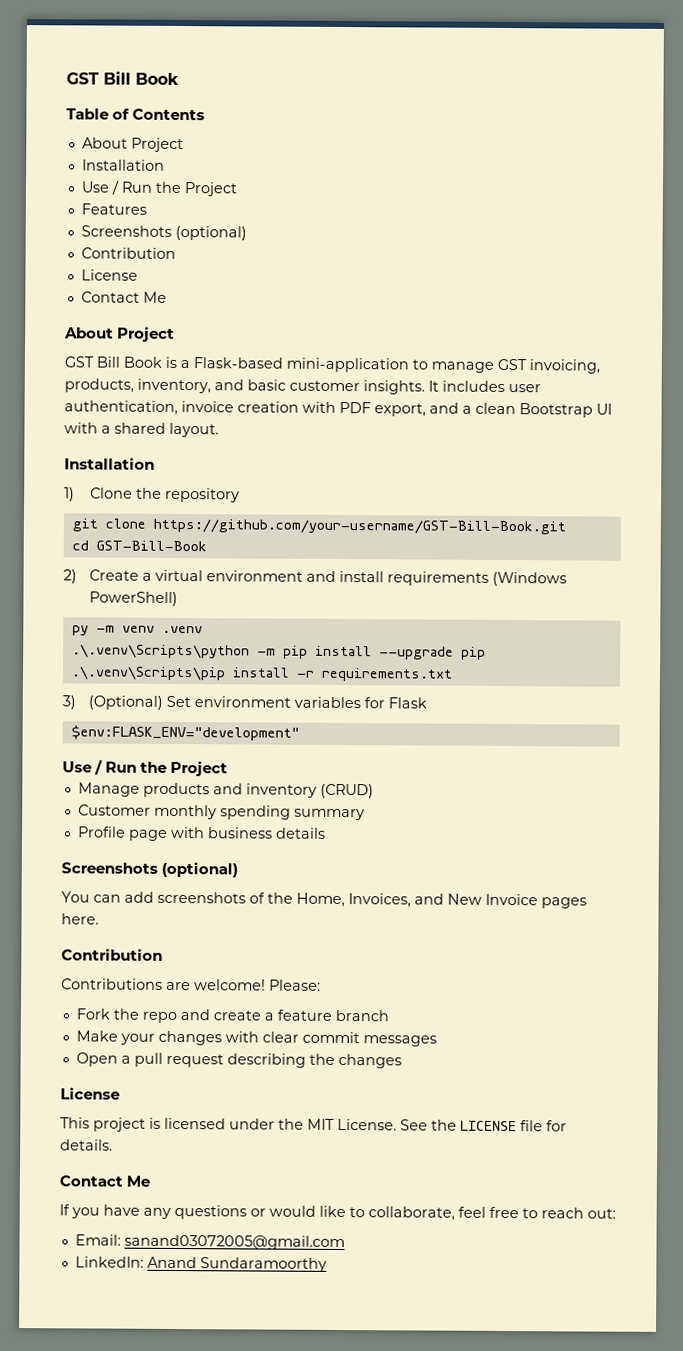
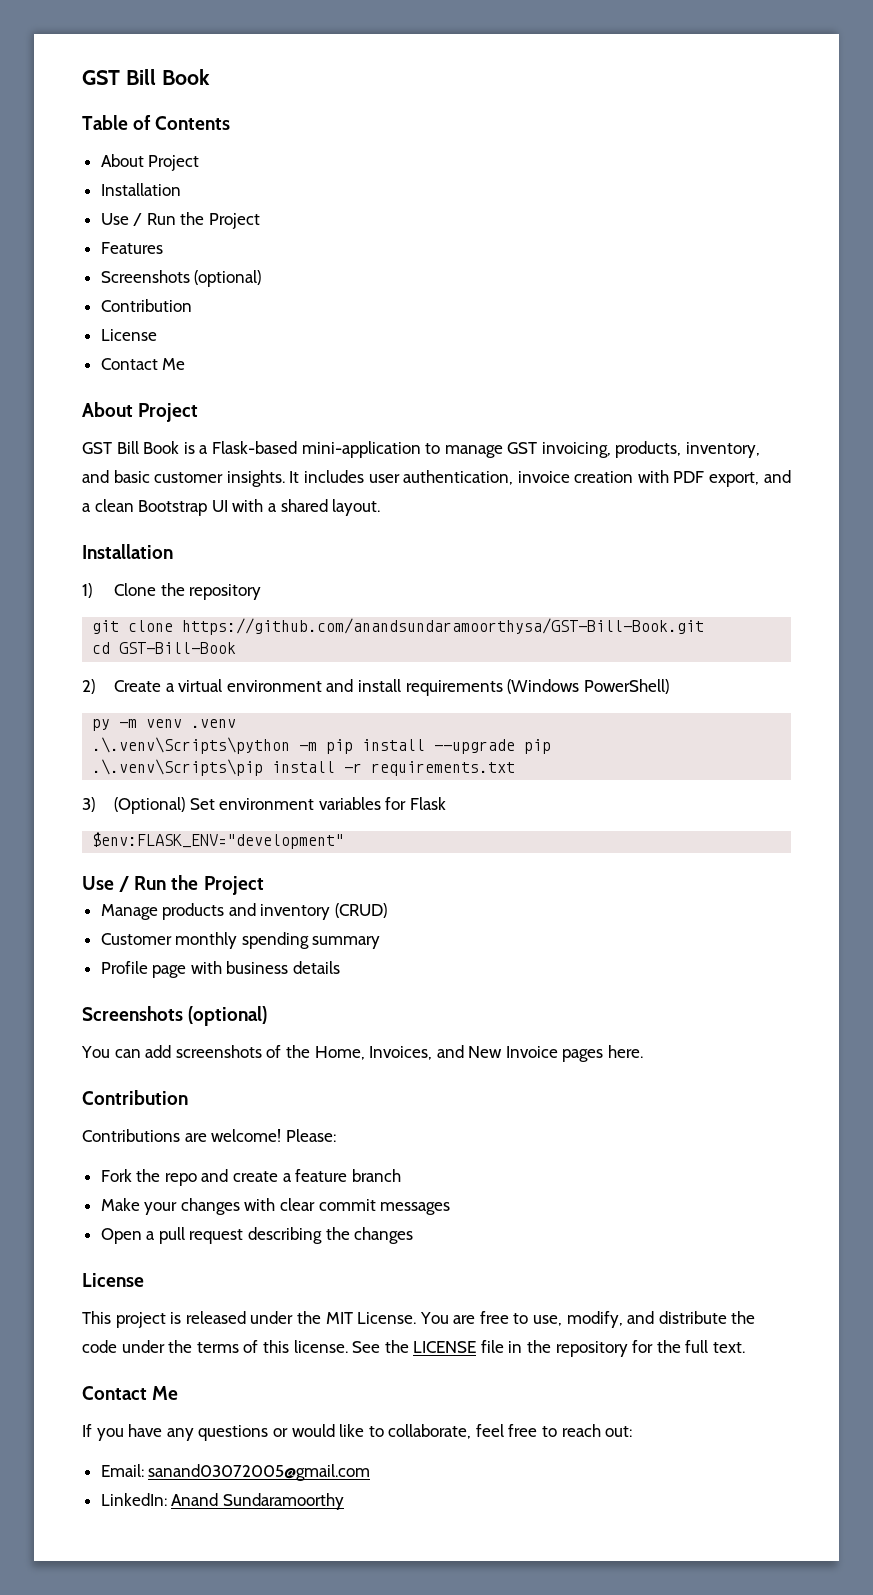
- git clone https://github.com/your-username/GST-Bill-Book.git
+ git clone https://github.com/anandsundaramoorthysa/GST-Bill-Book.git
- This project is licensed under the MIT License.
+ This project is released under the MIT License.
- See the LICENSE file for details.
+ You are free to use, modify, and distribute the code under the terms of this license. See the LICENSE file in the repository for the full text.

